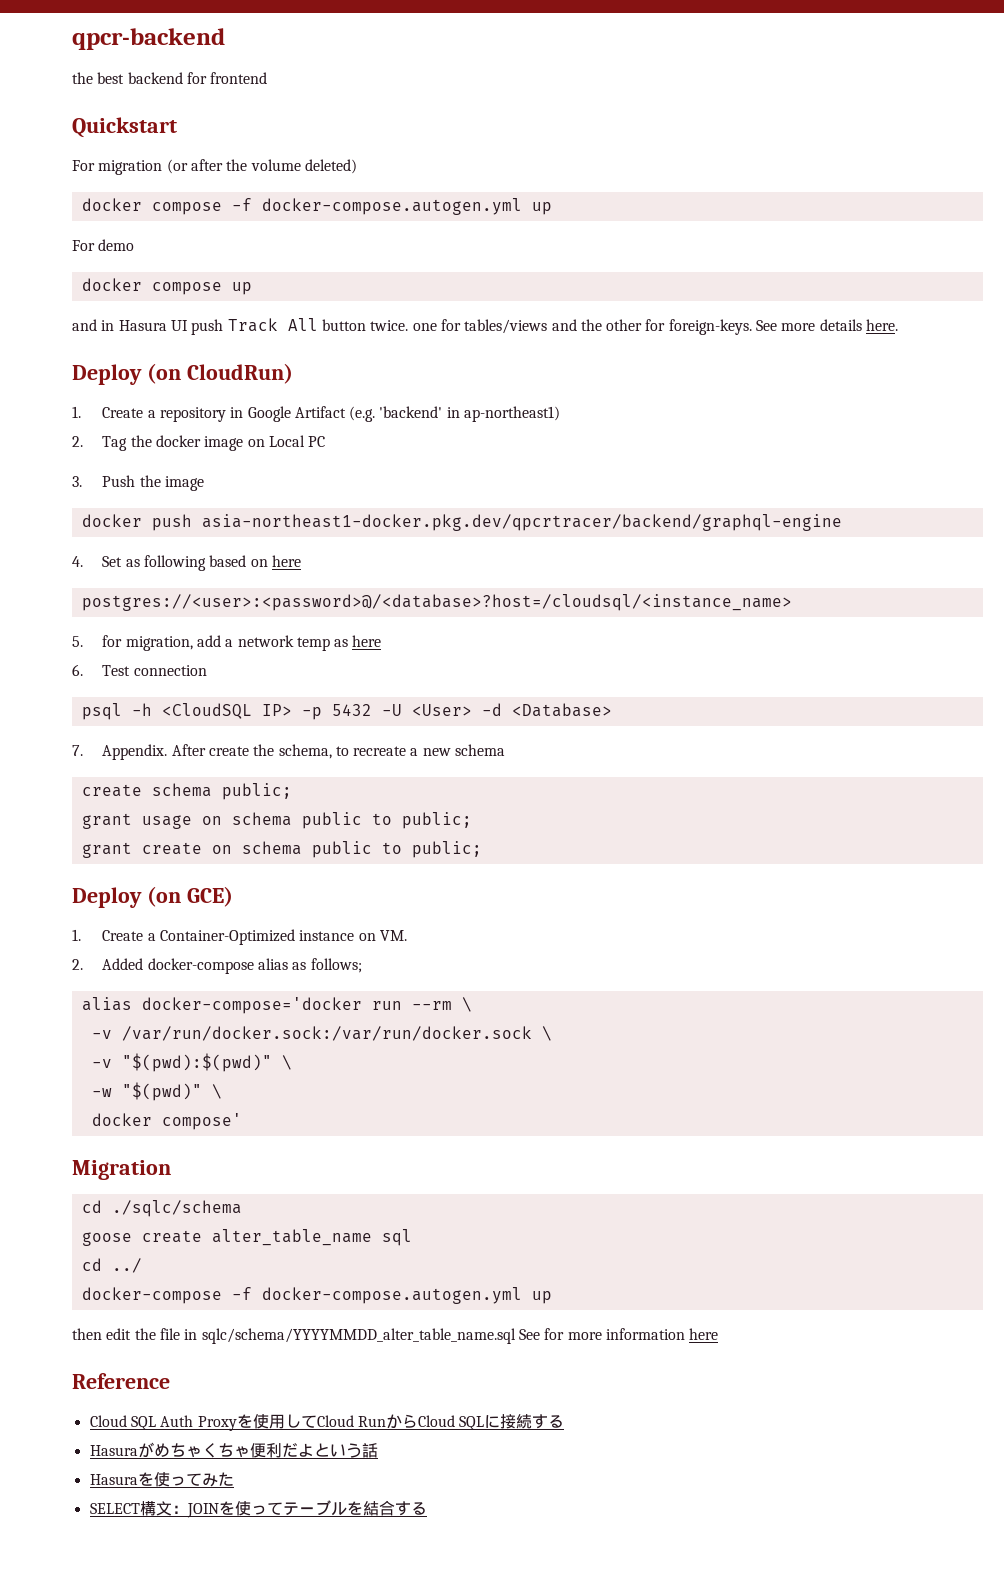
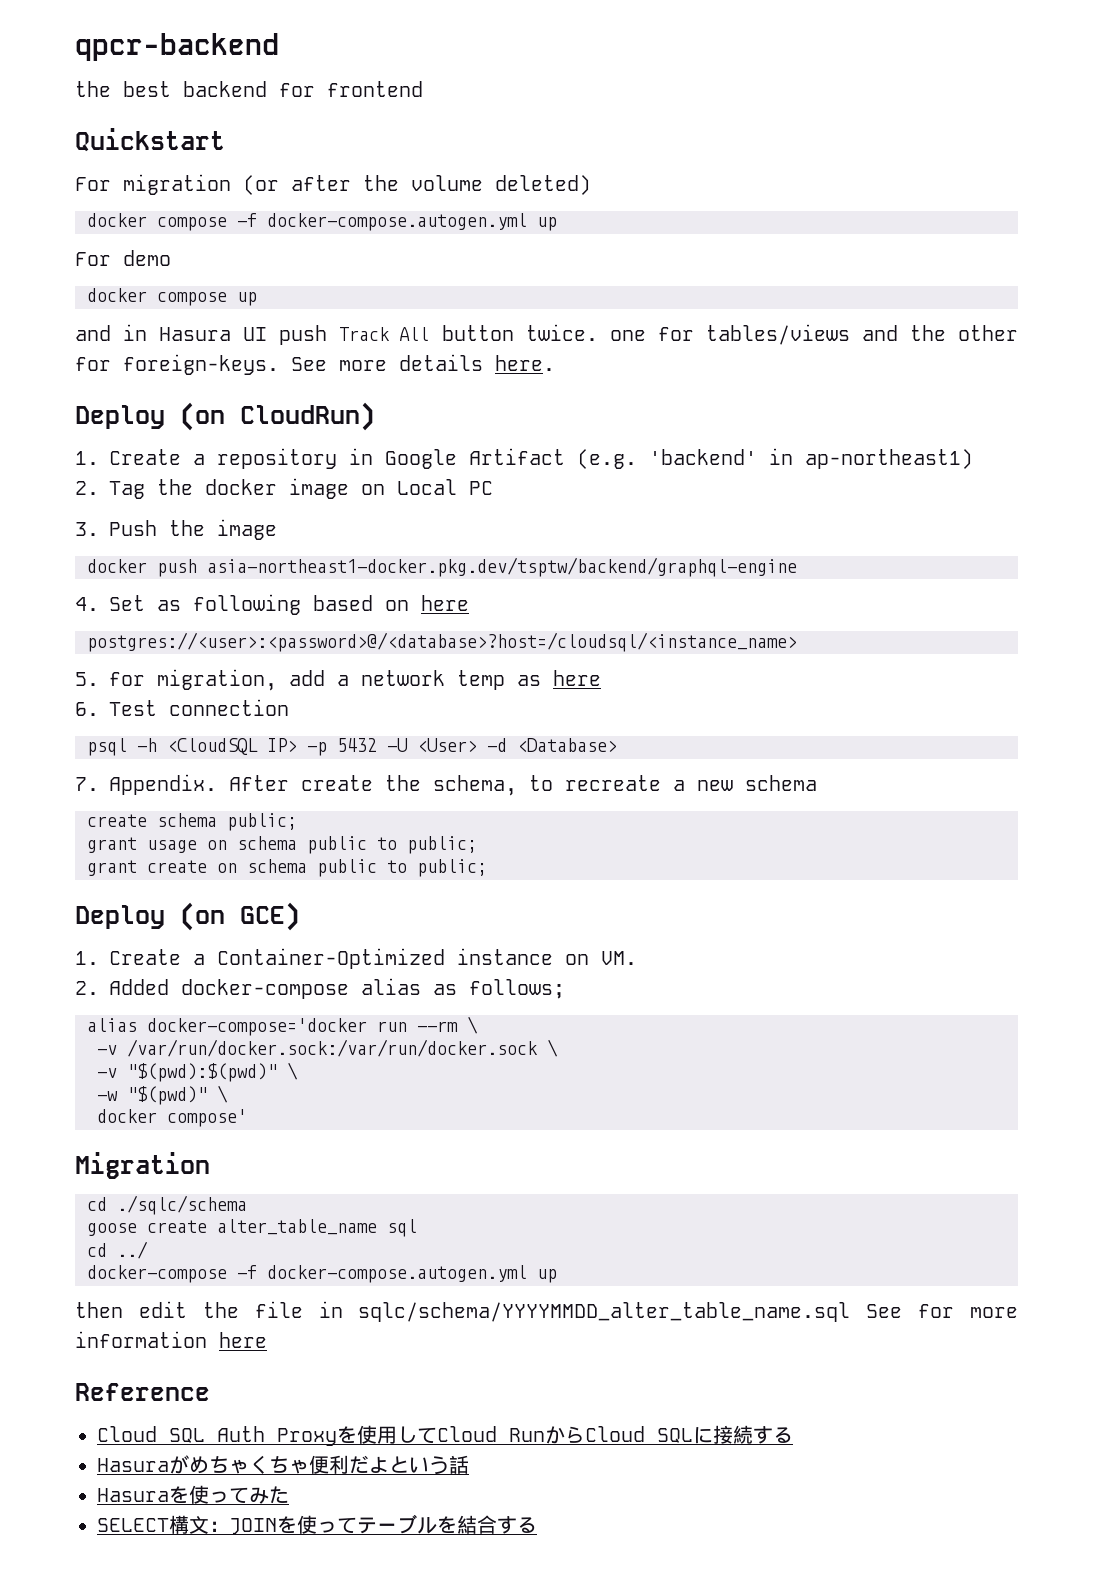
- docker push asia-northeast1-docker.pkg.dev/qpcrtracer/backend/graphql-engine
+ docker push asia-northeast1-docker.pkg.dev/tsptw/backend/graphql-engine

